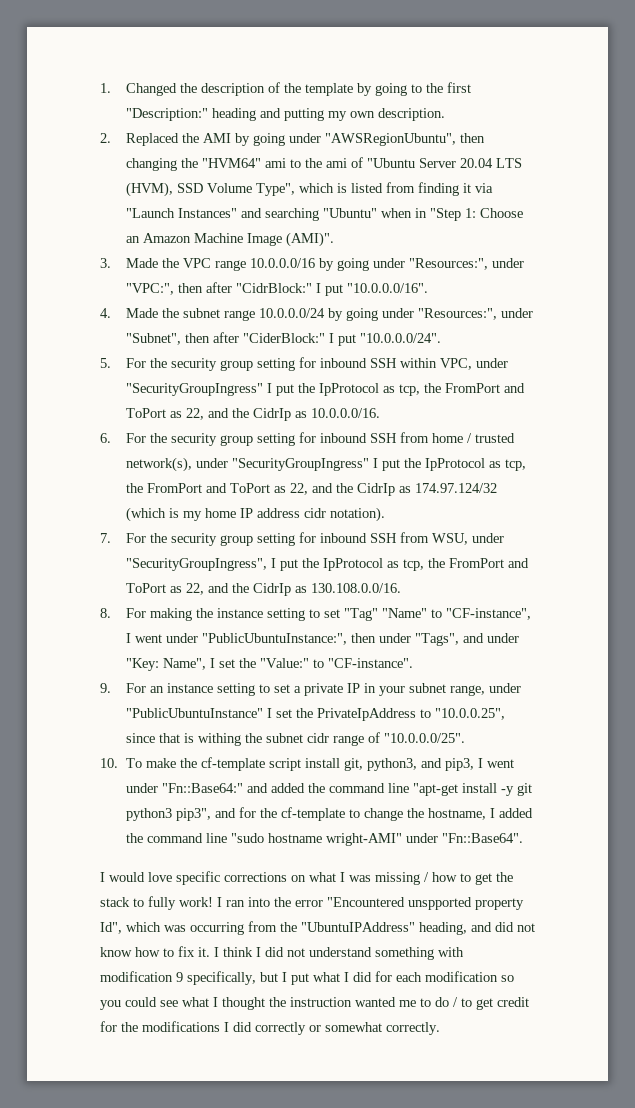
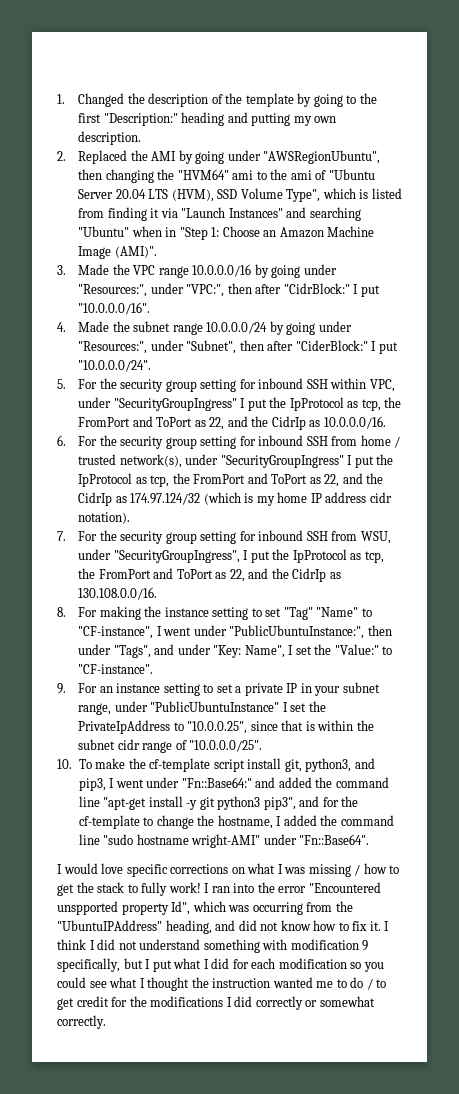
- 9. For an instance setting to set a private IP in your subnet range, under "PublicUbuntuInstance" I set the PrivateIpAddress to "10.0.0.25", since that is withing the subnet cidr range of "10.0.0.0/25".
+ 9. For an instance setting to set a private IP in your subnet range, under "PublicUbuntuInstance" I set the PrivateIpAddress to "10.0.0.25", since that is within the subnet cidr range of "10.0.0.0/25".

